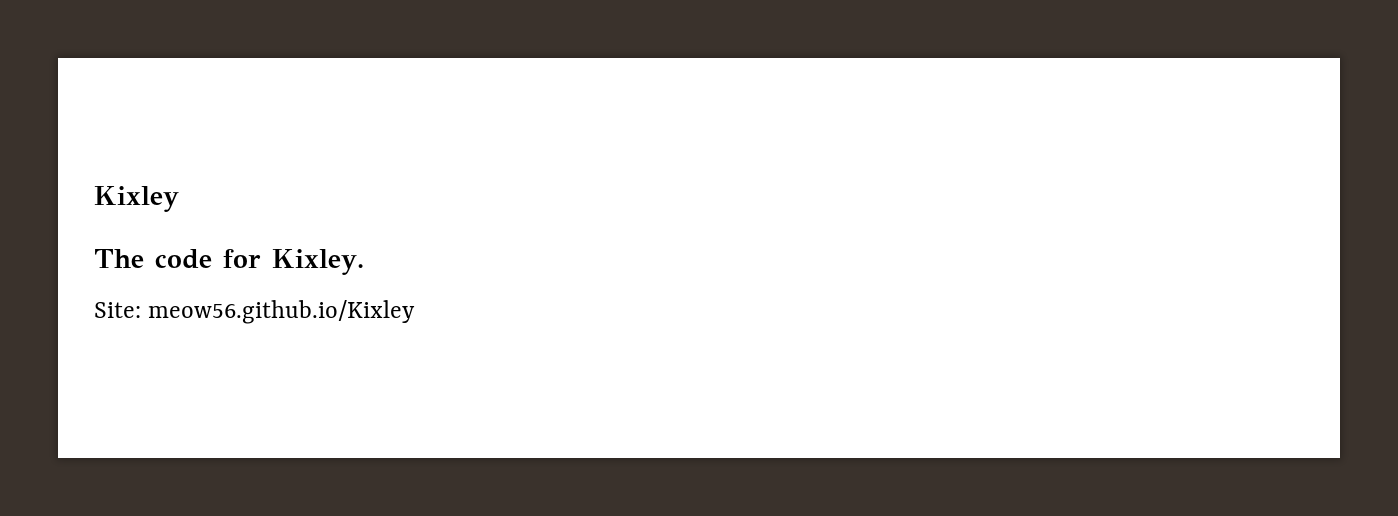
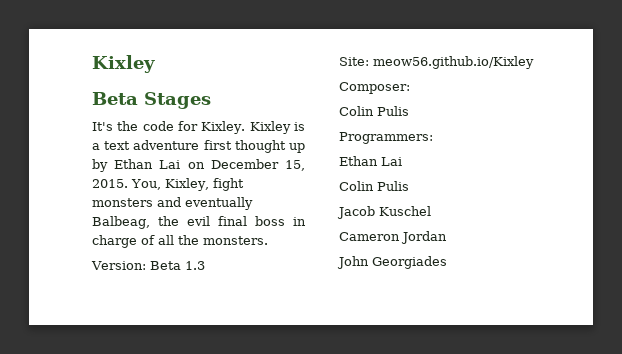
- The code for Kixley.
+ Beta Stages
+ It's the code for Kixley. Kixley is a text adventure first thought up by Ethan Lai on December 15, 2015. You, Kixley, fight monsters and eventually Balbeag, the evil final boss in charge of all the monsters.
+ Version: Beta 1.3
  Site: meow56.github.io/Kixley
+ Composer:
+ Colin Pulis
+ Programmers:
+ Ethan Lai
+ Colin Pulis
+ Jacob Kuschel
+ Cameron Jordan
+ John Georgiades

